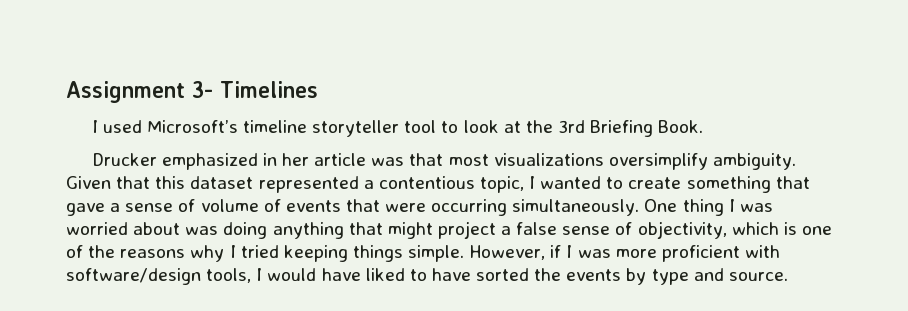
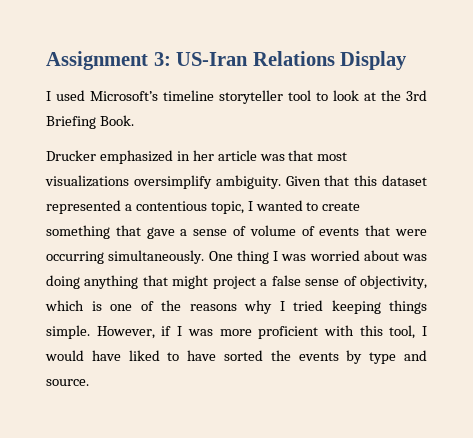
- Assignment 3- Timelines
+ Assignment 3: US-Iran Relations Display
- However, if I was more proficient with software/design tools, I would have liked to have sorted the events by type and source.
+ However, if I was more proficient with this tool, I would have liked to have sorted the events by type and source.

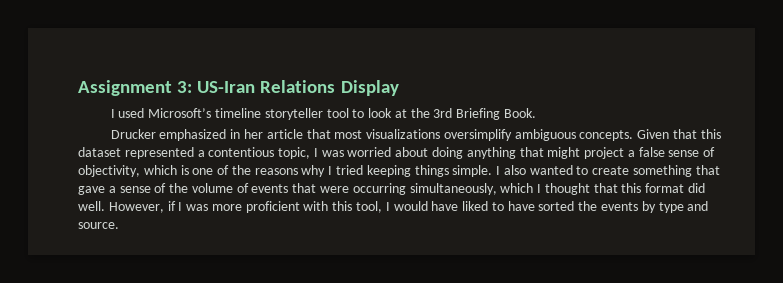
- Drucker emphasized in her article was that most visualizations oversimplify ambiguity.
+ Drucker emphasized in her article that most visualizations oversimplify ambiguous concepts.
- Given that this dataset represented a contentious topic, I wanted to create something that gave a sense of volume of events that were occurring simultaneously. One thing I was worried about was doing anything that might project a false sense of objectivity, which is one of the reasons why I tried keeping things simple.
+ Given that this dataset represented a contentious topic, I was worried about doing anything that might project a false sense of objectivity, which is one of the reasons why I tried keeping things simple.
+ I also wanted to create something that gave a sense of the volume of events that were occurring simultaneously, which I thought that this format did well.

